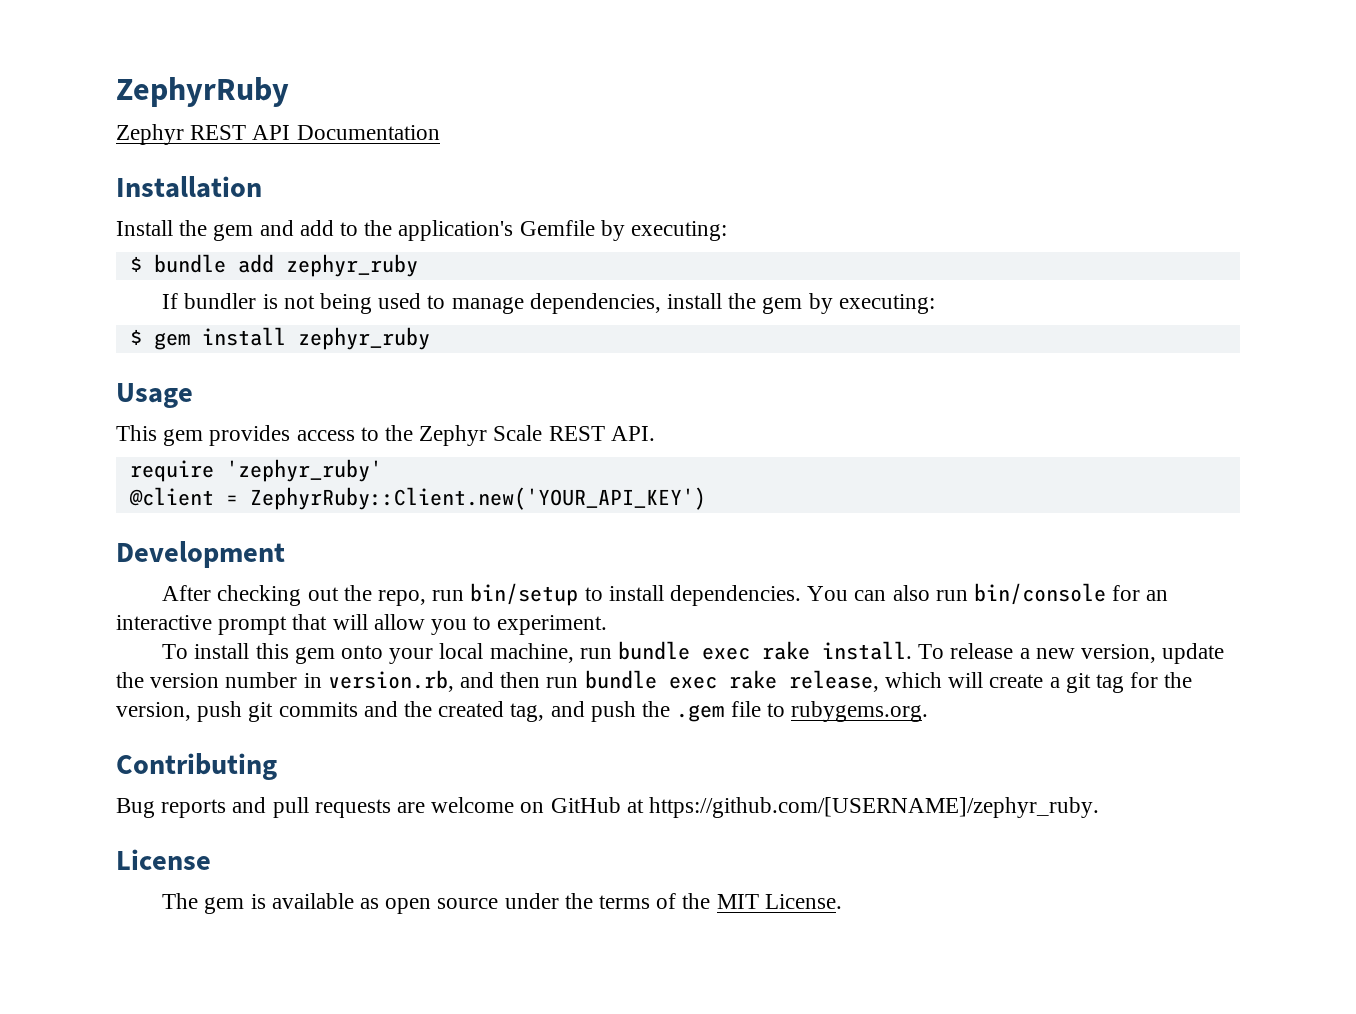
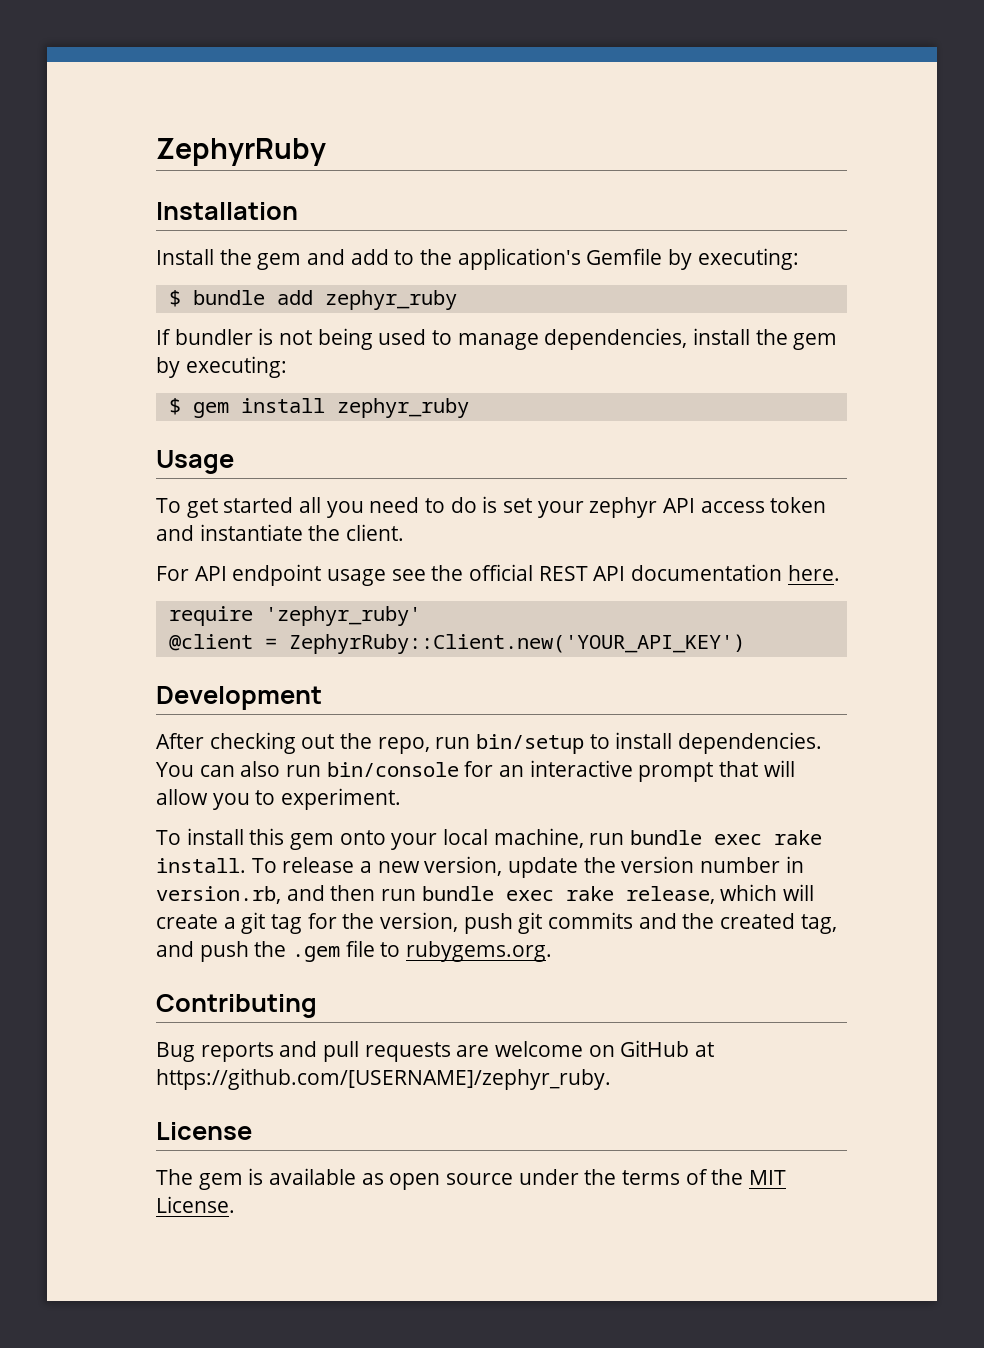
- Zephyr REST API Documentation
- This gem provides access to the Zephyr Scale REST API.
+ To get started all you need to do is set your zephyr API access token and instantiate the client.
+ For API endpoint usage see the official REST API documentation here.

